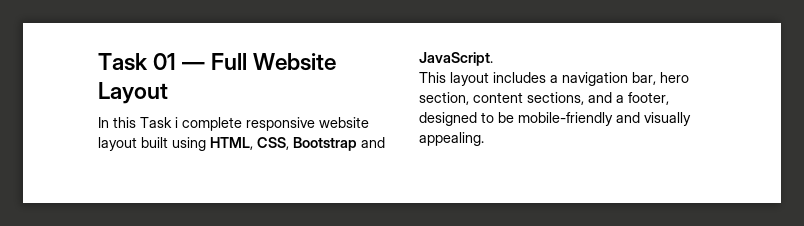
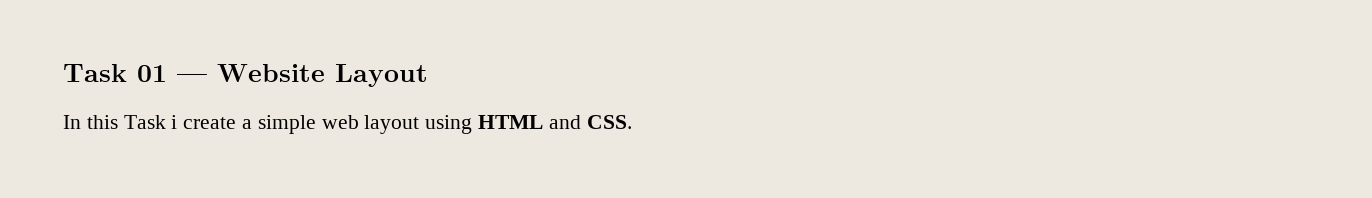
- Task 01 — Full Website Layout
+ Task 01 — Website Layout
- In this Task i complete responsive website layout built using HTML, CSS, Bootstrap and JavaScript.
- This layout includes a navigation bar, hero section, content sections, and a footer, designed to be mobile-friendly and visually appealing.
+ In this Task i create a simple web layout using HTML and CSS.

